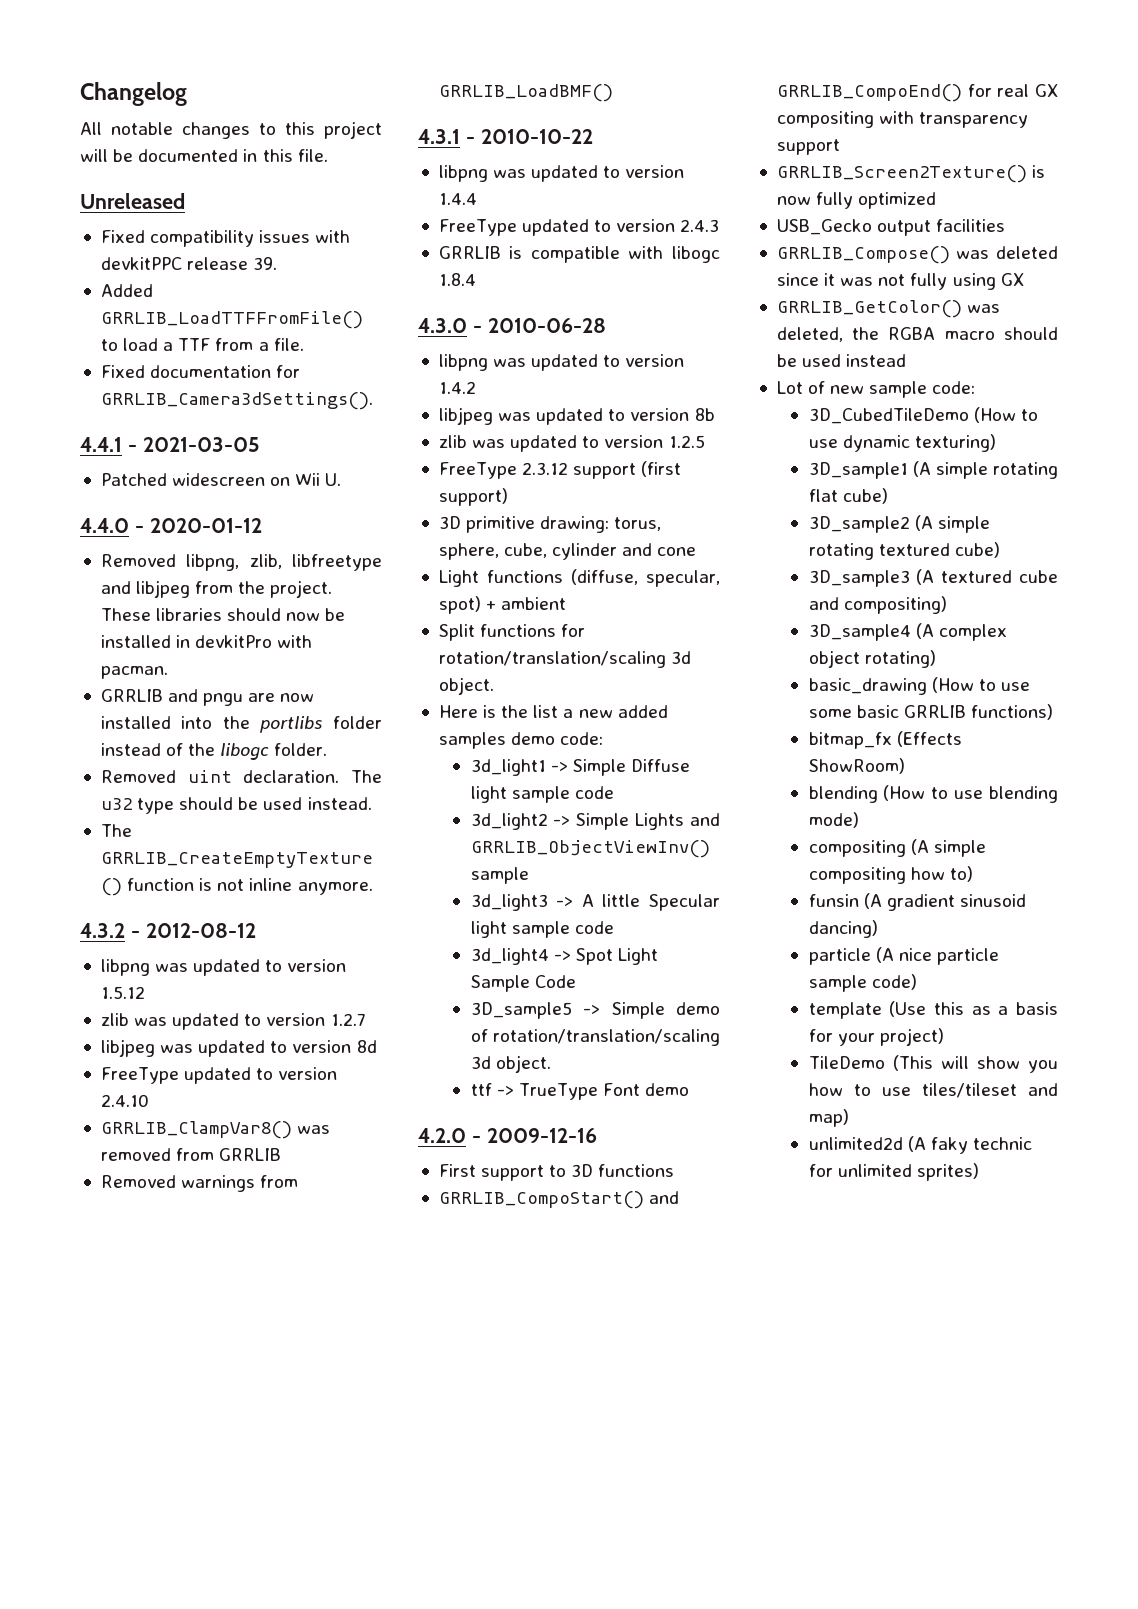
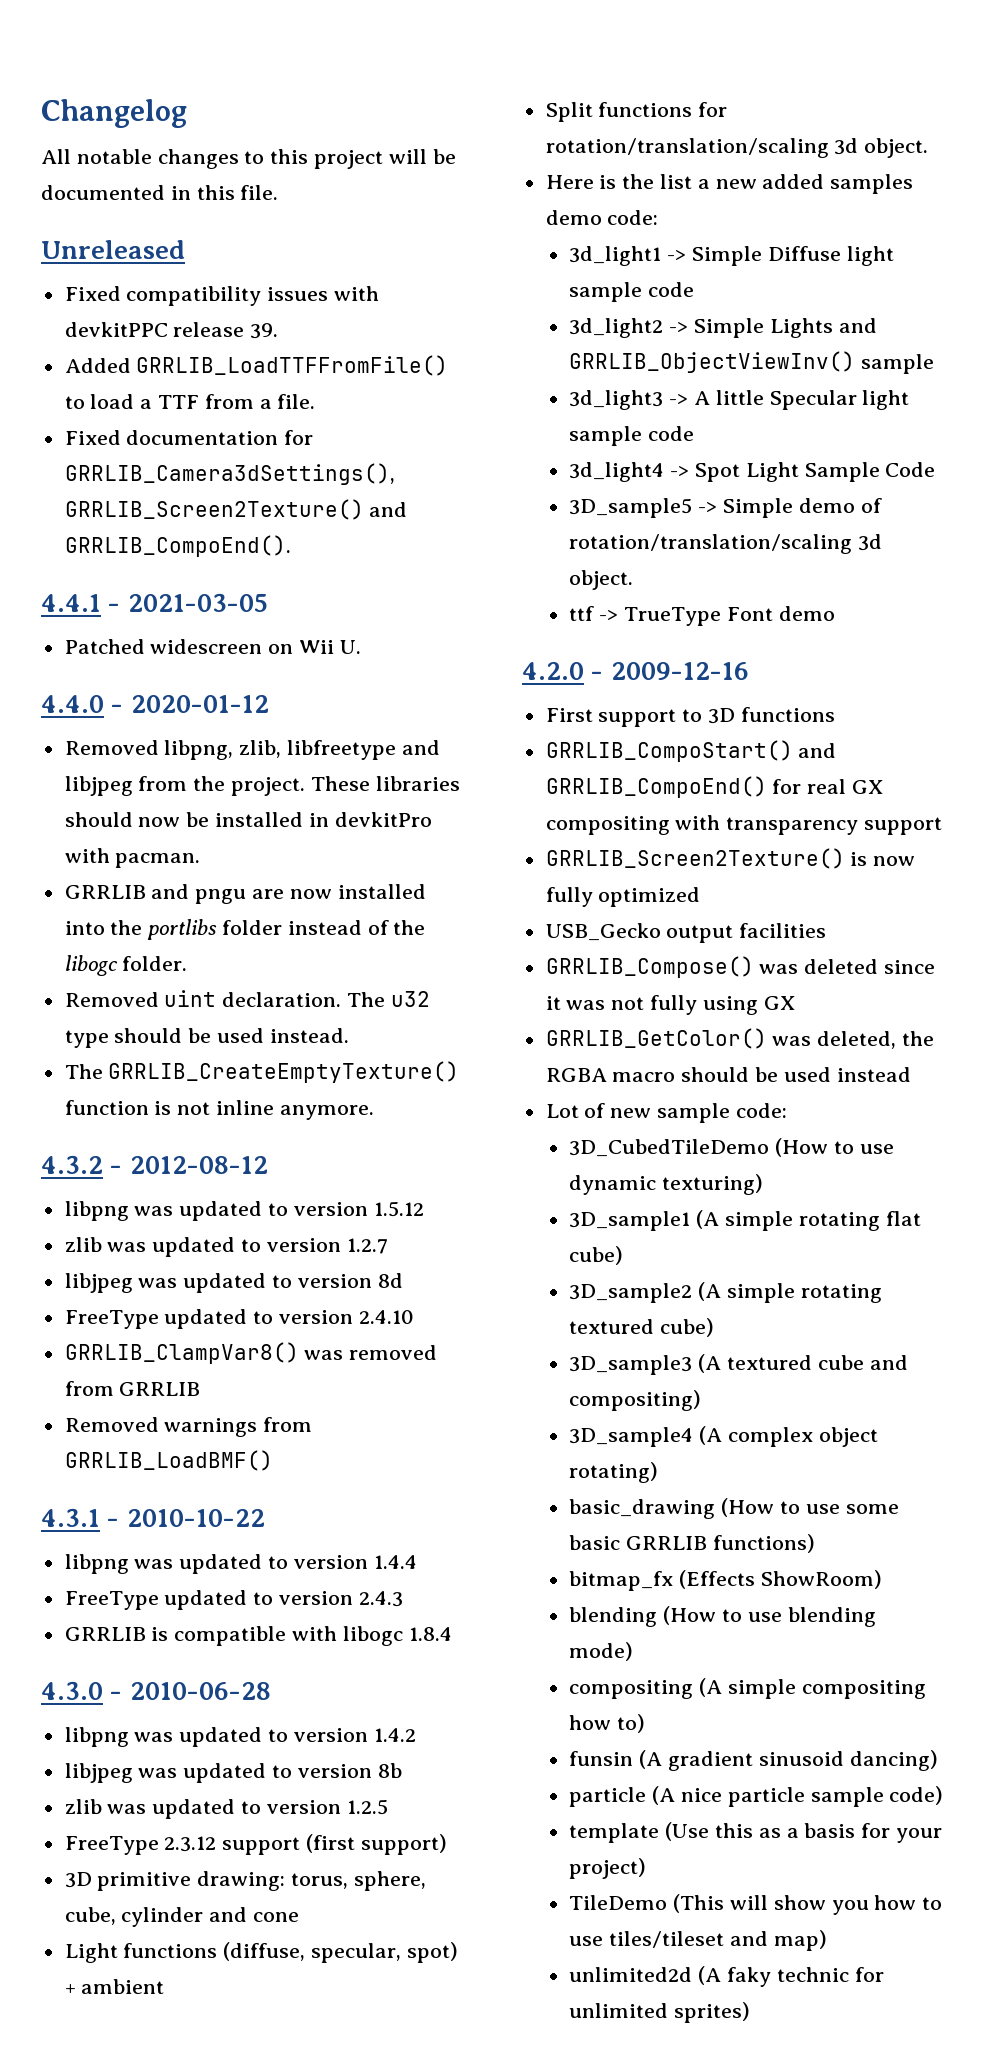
- Fixed documentation for GRRLIB_Camera3dSettings().
+ Fixed documentation for GRRLIB_Camera3dSettings(), GRRLIB_Screen2Texture() and GRRLIB_CompoEnd().

